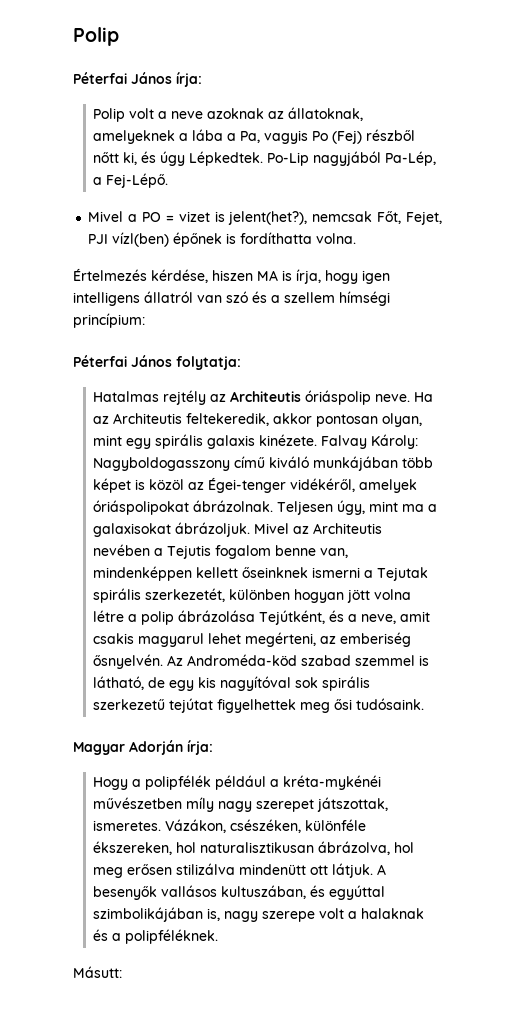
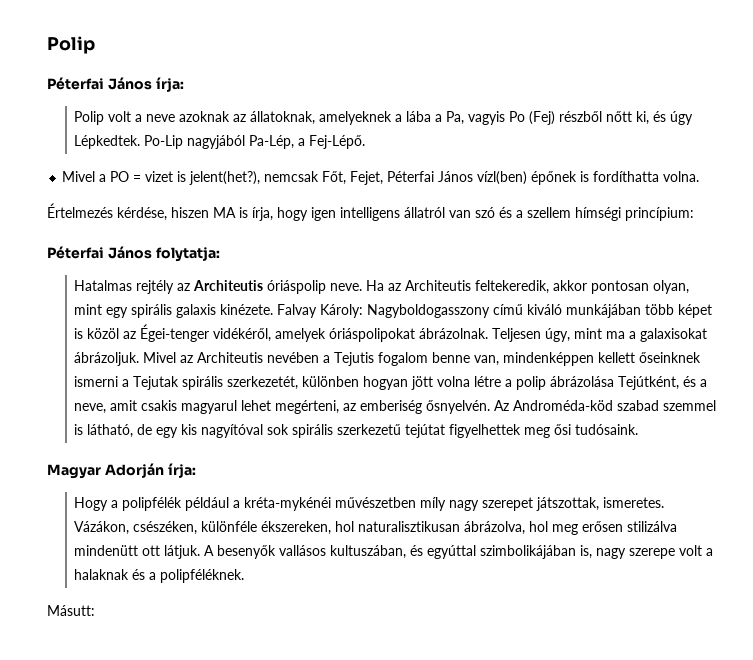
- Mivel a PO = vizet is jelent(het?), nemcsak Főt, Fejet, PJI vízl(ben) épőnek is fordíthatta volna.
+ Mivel a PO = vizet is jelent(het?), nemcsak Főt, Fejet, Péterfai János vízl(ben) épőnek is fordíthatta volna.

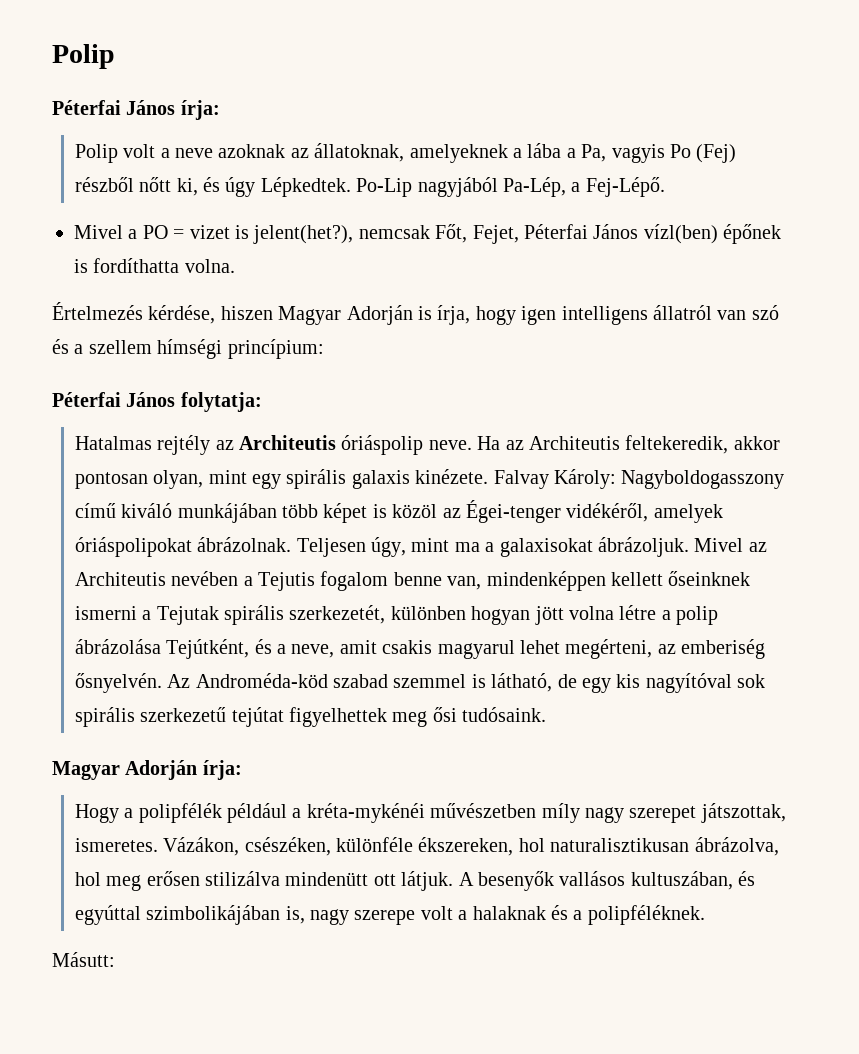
- Értelmezés kérdése, hiszen MA is írja, hogy igen intelligens állatról van szó és a szellem hímségi princípium:
+ Értelmezés kérdése, hiszen Magyar Adorján is írja, hogy igen intelligens állatról van szó és a szellem hímségi princípium:

